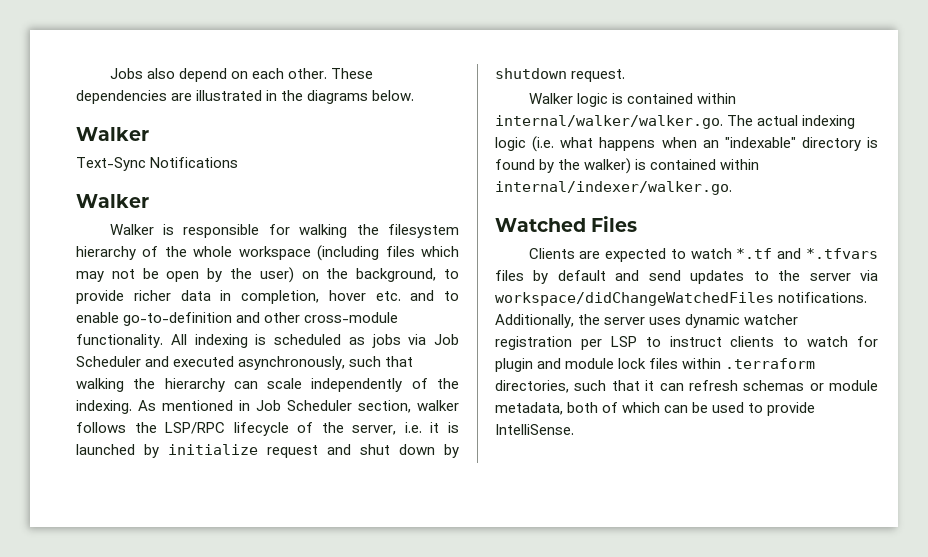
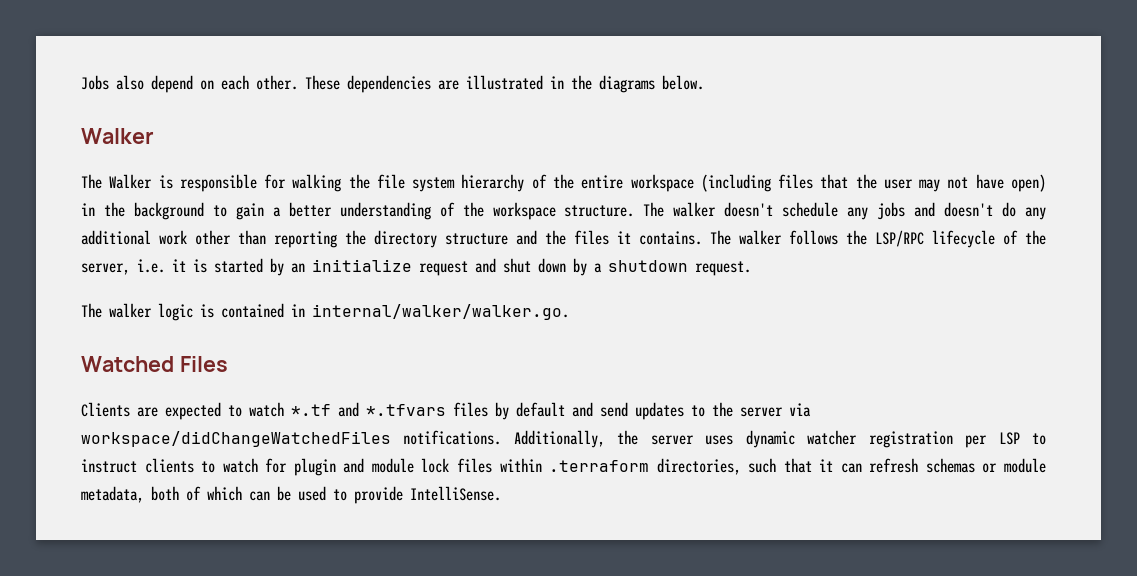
- Text-Sync Notifications
- Walker
- Walker is responsible for walking the filesystem hierarchy of the whole workspace (including files which may not be open by the user) on the background, to provide richer data in completion, hover etc. and to enable go-to-definition and other cross-module functionality. All indexing is scheduled as jobs via Job Scheduler and executed asynchronously, such that walking the hierarchy can scale independently of the indexing. As mentioned in Job Scheduler section, walker follows the LSP/RPC lifecycle of the server, i.e. it is launched by initialize request and shut down by shutdown request.
+ The Walker is responsible for walking the file system hierarchy of the entire workspace (including files that the user may not have open) in the background to gain a better understanding of the workspace structure. The walker doesn't schedule any jobs and doesn't do any additional work other than reporting the directory structure and the files it contains. The walker follows the LSP/RPC lifecycle of the server, i.e. it is started by an initialize request and shut down by a shutdown request.
- Walker logic is contained within internal/walker/walker.go. The actual indexing logic (i.e. what happens when an "indexable" directory is found by the walker) is contained within internal/indexer/walker.go.
+ The walker logic is contained in internal/walker/walker.go.

